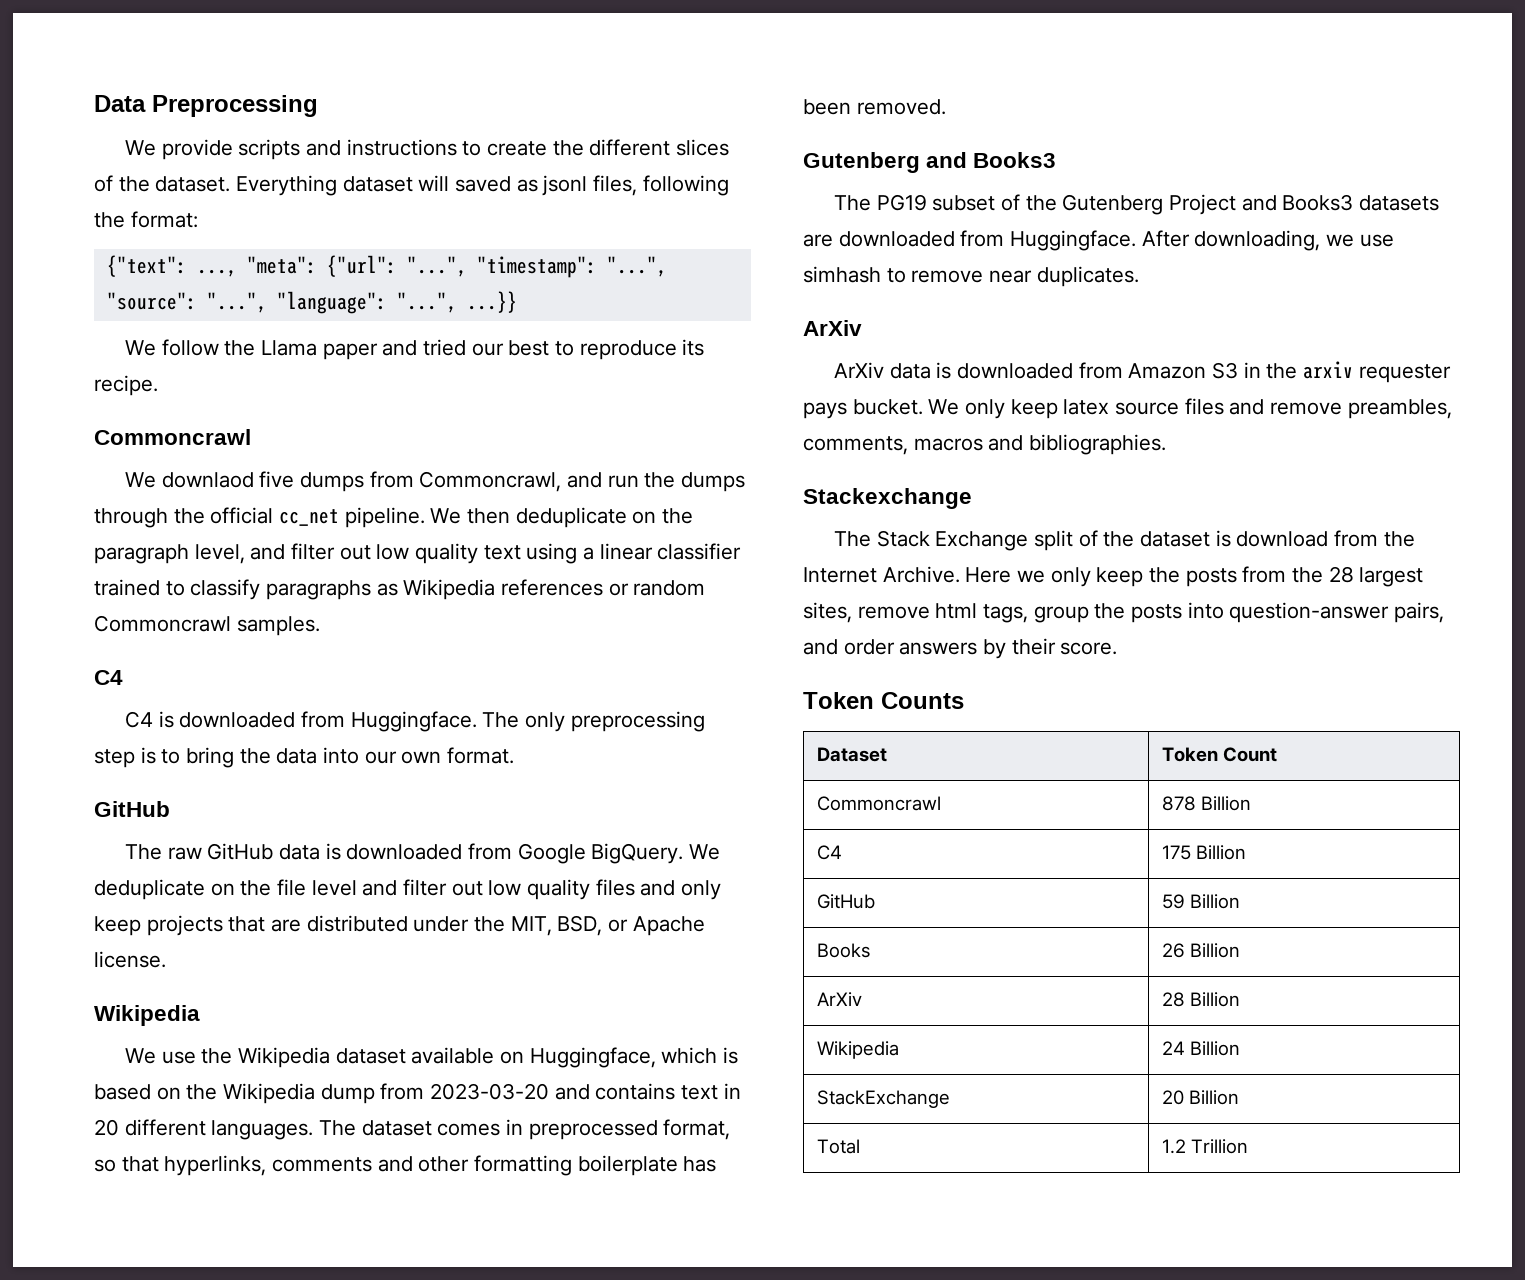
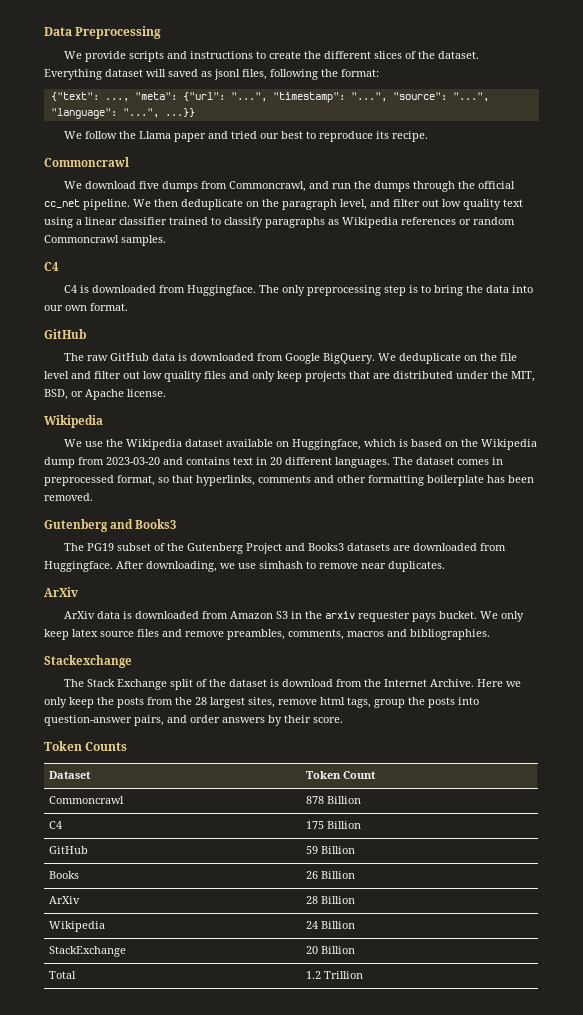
- We downlaod five dumps from Commoncrawl, and run the dumps through the official cc_net pipeline.
+ We download five dumps from Commoncrawl, and run the dumps through the official cc_net pipeline.

